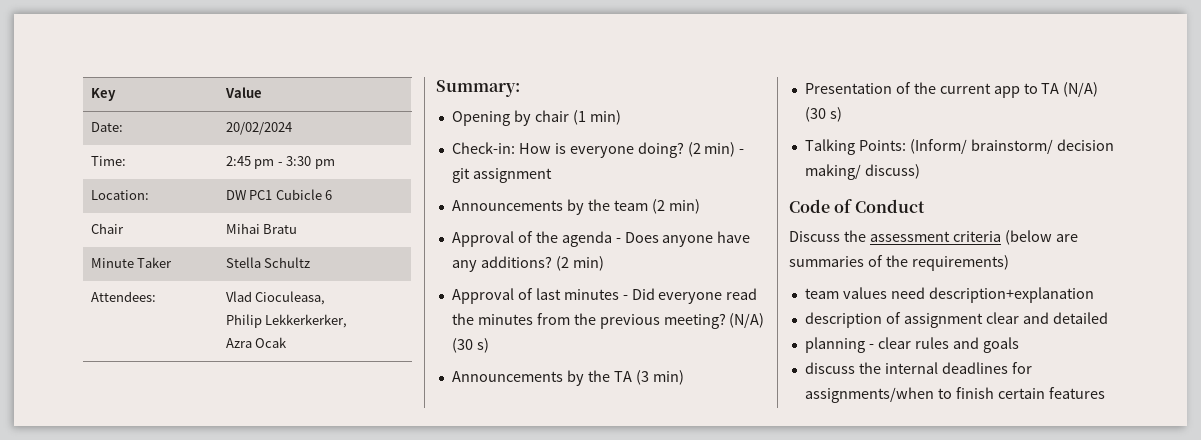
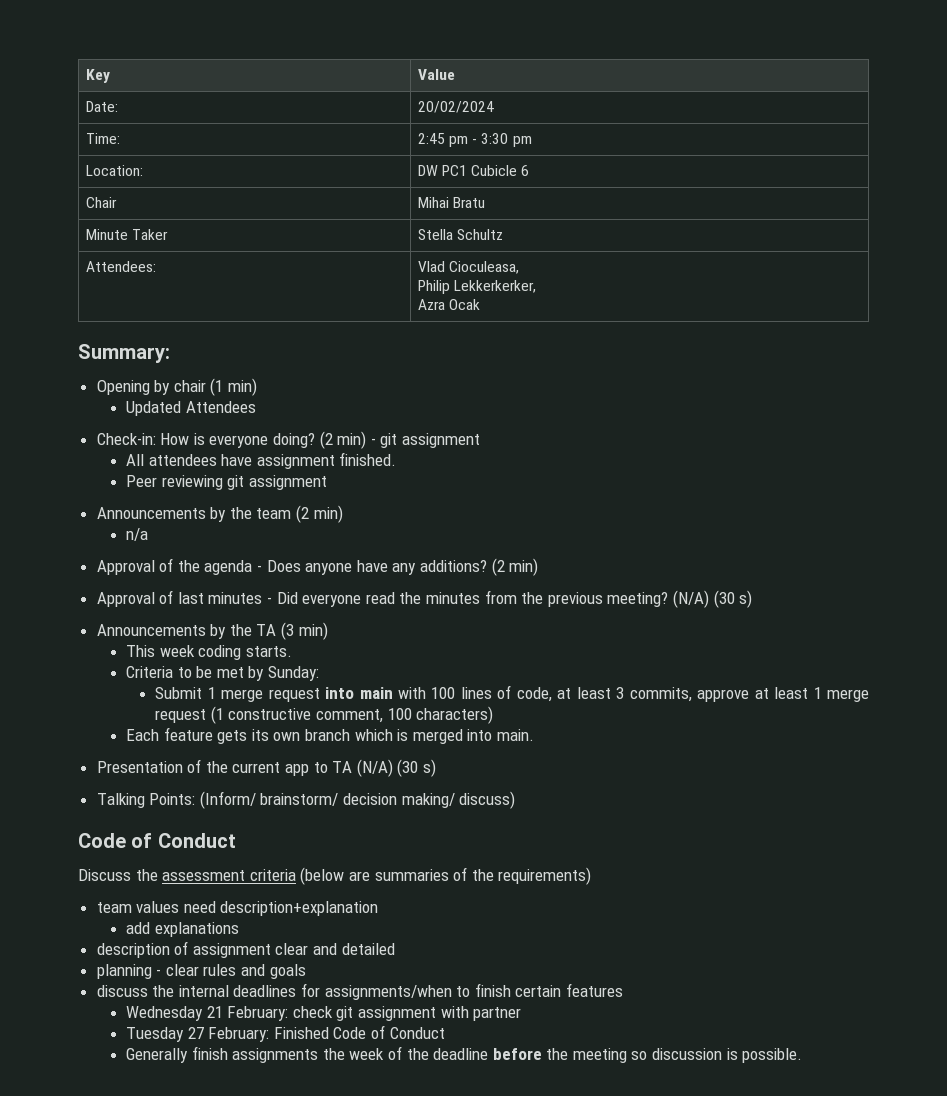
+ Updated Attendees
+ All attendees have assignment finished.
+ Peer reviewing git assignment
+ n/a
+ This week coding starts.
+ Criteria to be met by Sunday:
+ Submit 1 merge request into main with 100 lines of code, at least 3 commits, approve at least 1 merge request (1 constructive comment, 100 characters)
+ Each feature gets its own branch which is merged into main.
+ add explanations
+ Wednesday 21 February: check git assignment with partner
+ Tuesday 27 February: Finished Code of Conduct
+ Generally finish assignments the week of the deadline before the meeting so discussion is possible.

